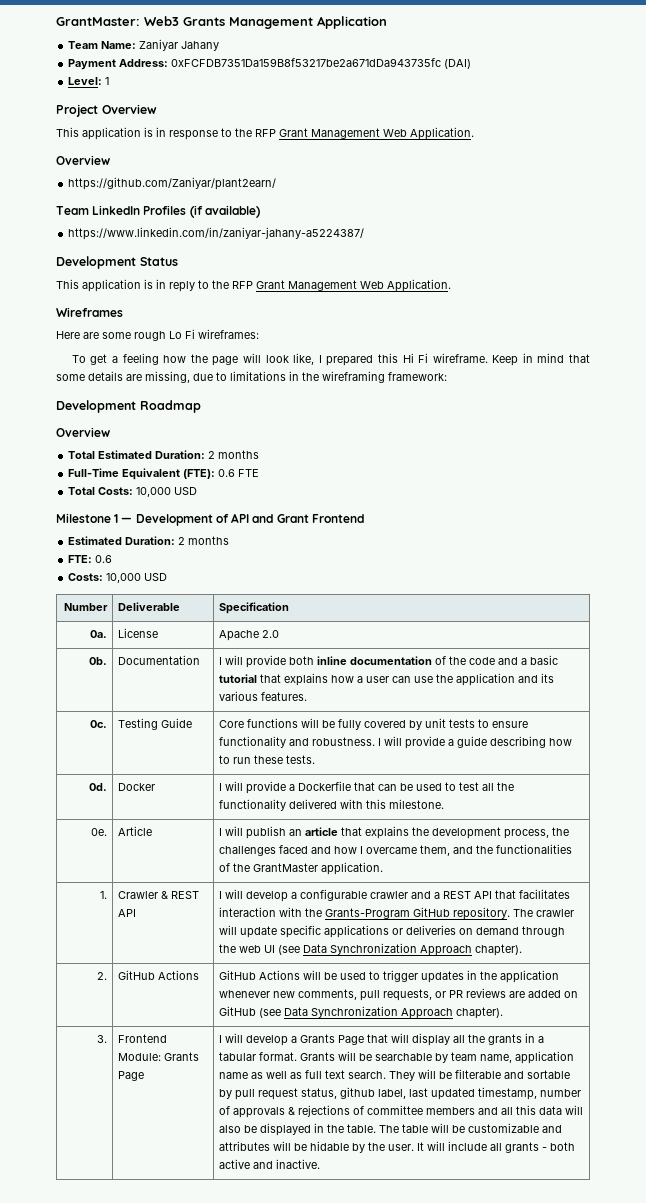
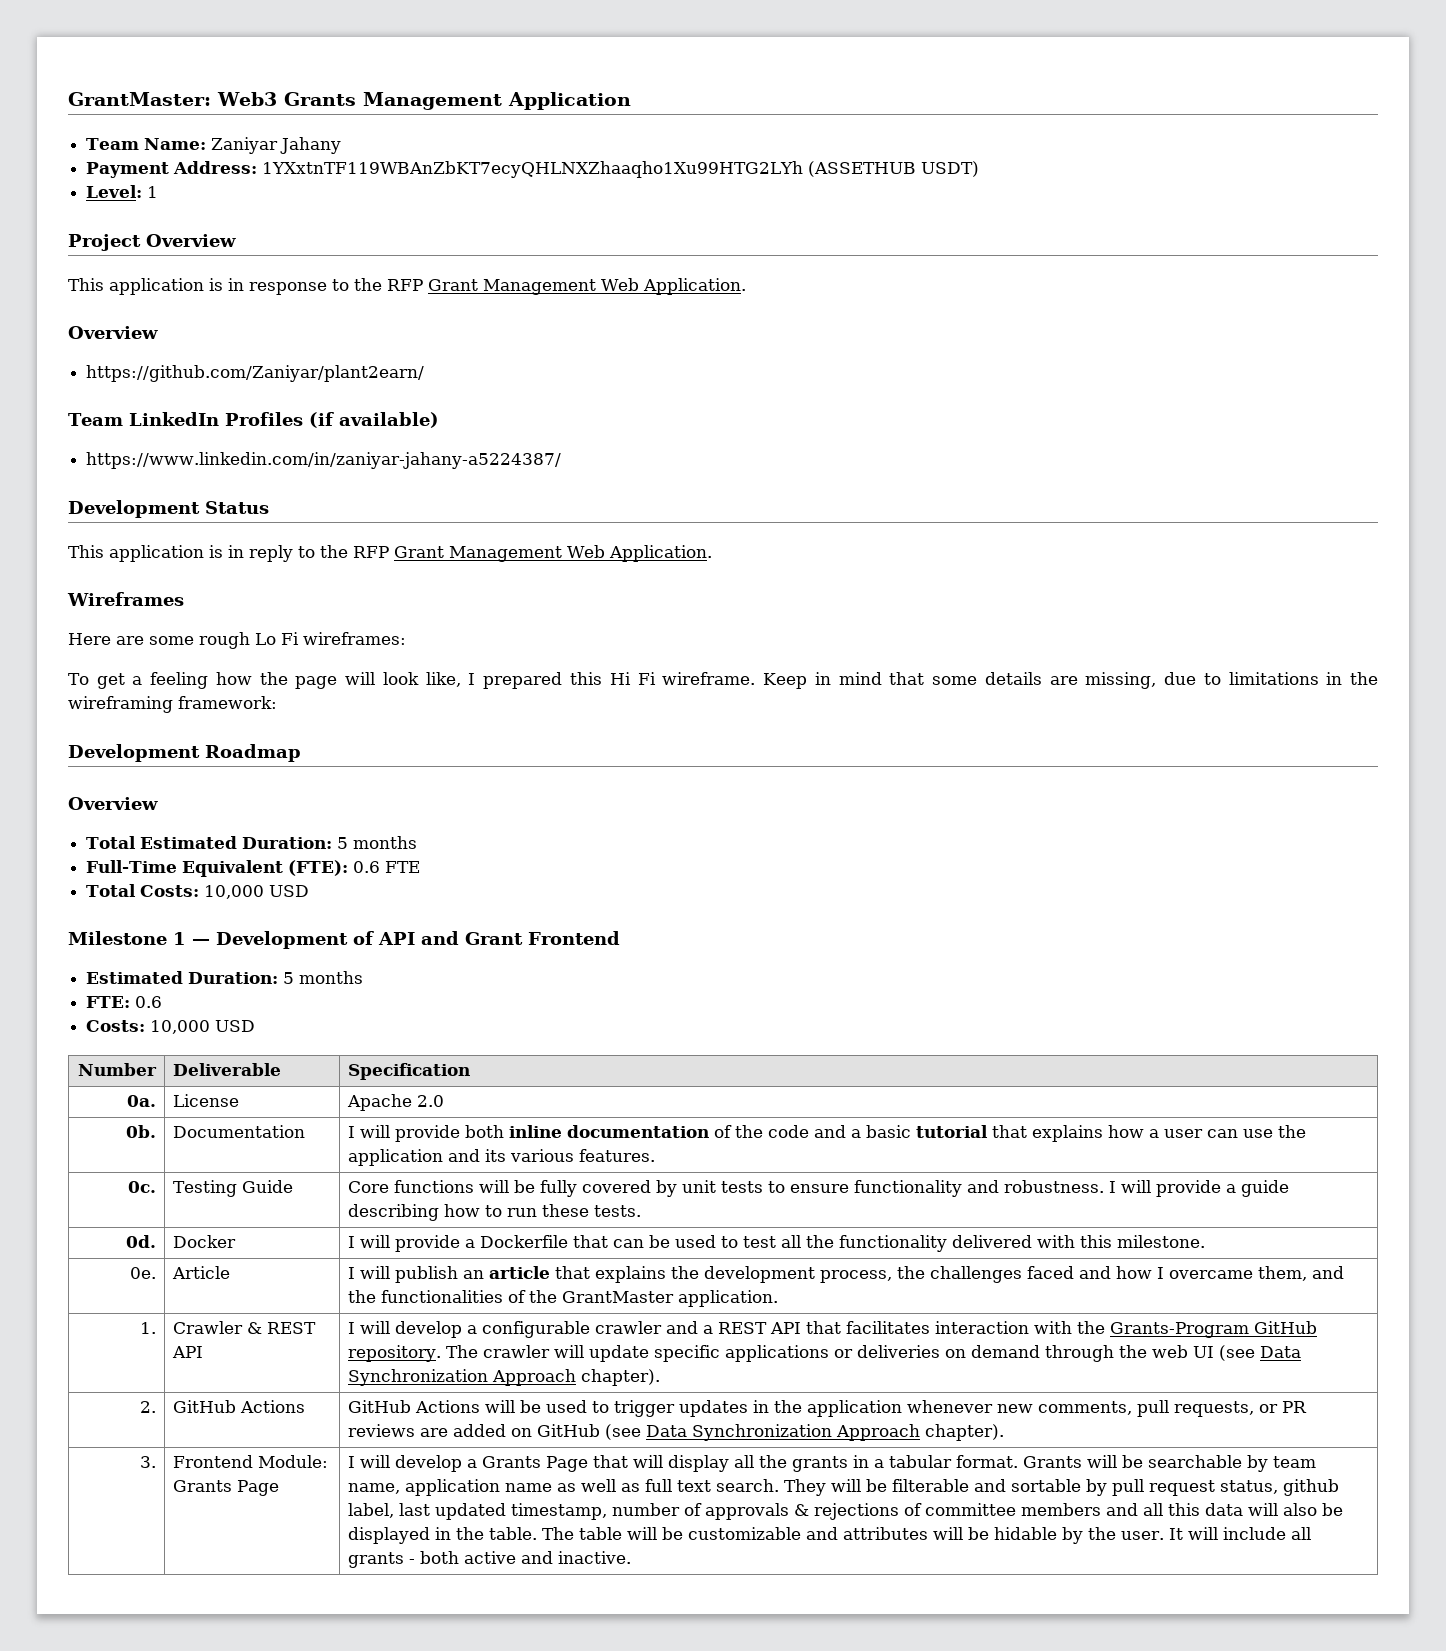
- Payment Address: 0xFCFDB7351Da159B8f53217be2a671dDa943735fc (DAI)
+ Payment Address: 1YXxtnTF119WBAnZbKT7ecyQHLNXZhaaqho1Xu99HTG2LYh (ASSETHUB USDT)
- Total Estimated Duration: 2 months
+ Total Estimated Duration: 5 months
  Milestone 1 — Development of API and Grant Frontend
- Estimated Duration: 2 months
+ Estimated Duration: 5 months

